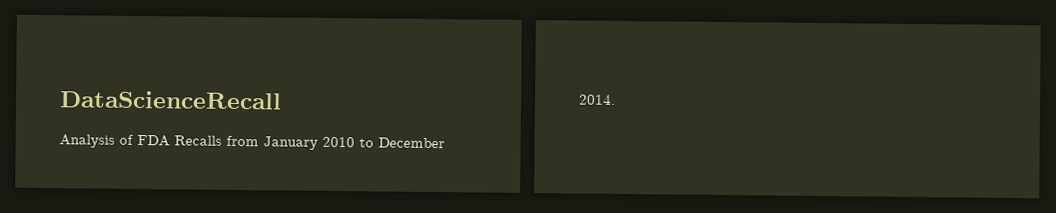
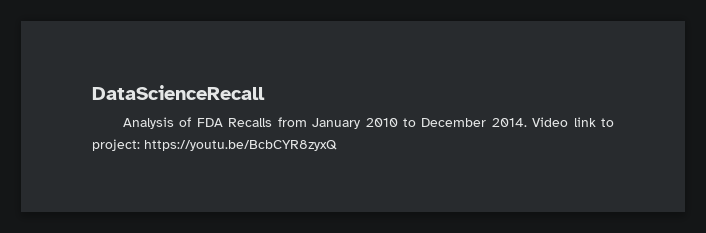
+ Video link to project: https://youtu.be/BcbCYR8zyxQ

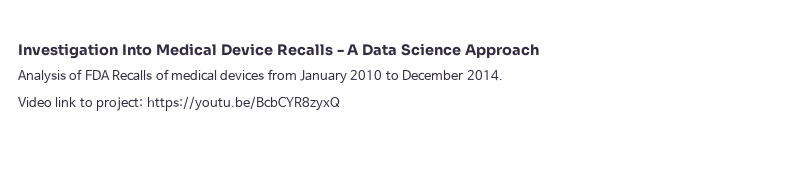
- DataScienceRecall
+ Investigation Into Medical Device Recalls - A Data Science Approach
- Analysis of FDA Recalls from January 2010 to December 2014. Video link to project: https://youtu.be/BcbCYR8zyxQ
+ Analysis of FDA Recalls of medical devices from January 2010 to December 2014.
+ Video link to project: https://youtu.be/BcbCYR8zyxQ

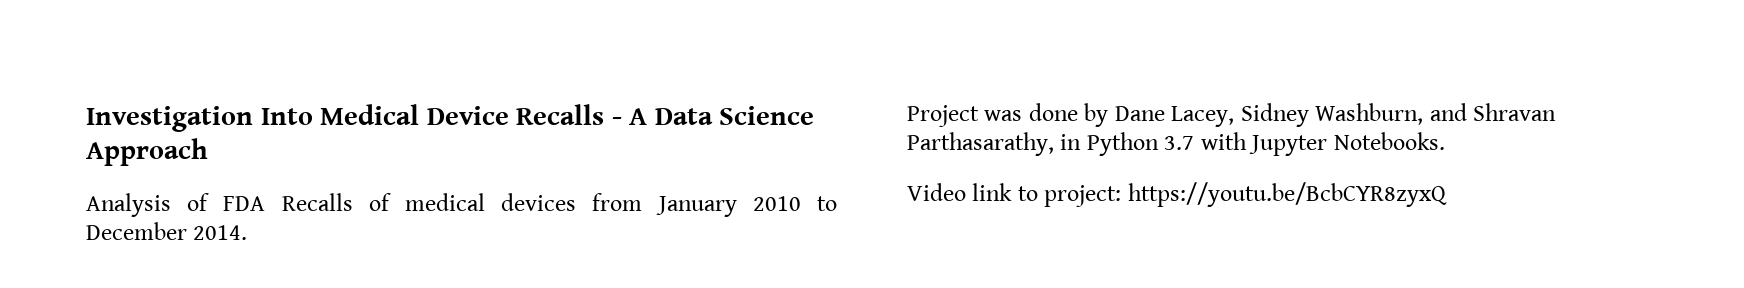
+ Project was done by Dane Lacey, Sidney Washburn, and Shravan Parthasarathy, in Python 3.7 with Jupyter Notebooks.

